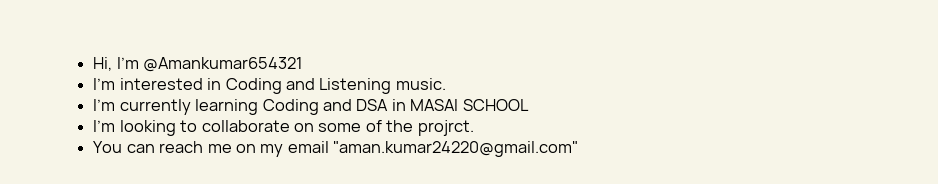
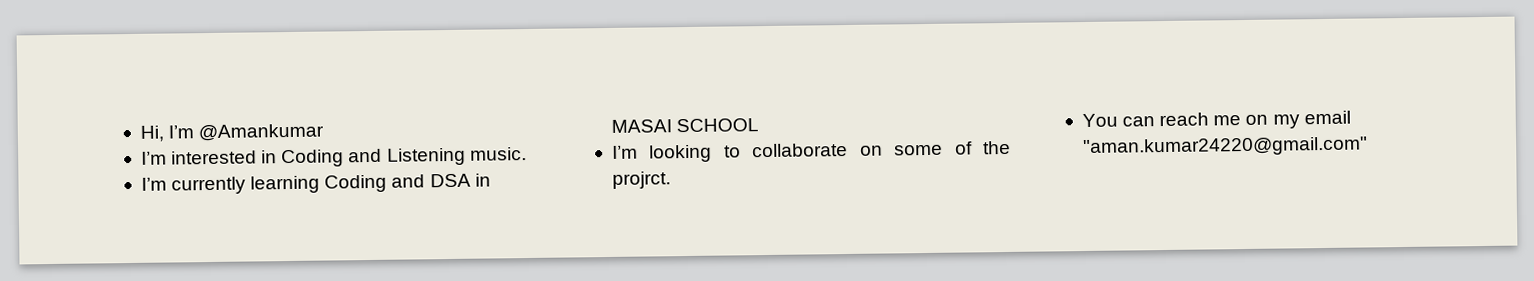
- Hi, I’m @Amankumar654321
+ Hi, I’m @Amankumar

